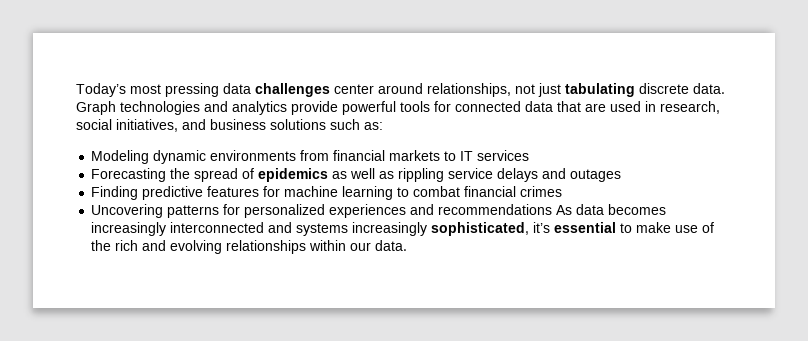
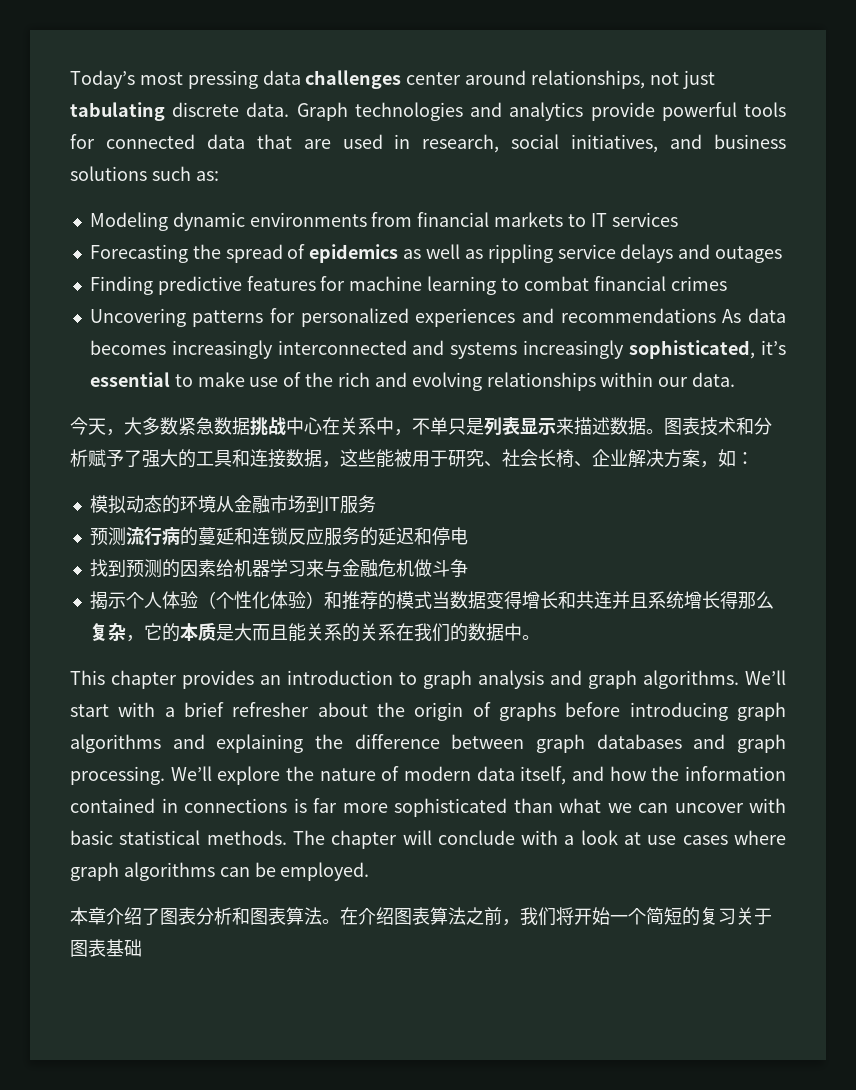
+ 今天，大多数紧急数据挑战中心在关系中，不单只是列表显示来描述数据。图表技术和分析赋予了强大的工具和连接数据，这些能被用于研究、社会长椅、企业解决方案，如：
+ 模拟动态的环境从金融市场到IT服务
+ 预测流行病的蔓延和连锁反应服务的延迟和停电
+ 找到预测的因素给机器学习来与金融危机做斗争
+ 揭示个人体验（个性化体验）和推荐的模式当数据变得增长和共连并且系统增长得那么复杂，它的本质是大而且能关系的关系在我们的数据中。
+ This chapter provides an introduction to graph analysis and graph algorithms. We’ll start with a brief refresher about the origin of graphs before introducing graph algorithms and explaining the difference between graph databases and graph processing. We’ll explore the nature of modern data itself, and how the information contained in connections is far more sophisticated than what we can uncover with basic statistical methods. The chapter will conclude with a look at use cases where graph algorithms can be employed.
+ 本章介绍了图表分析和图表算法。在介绍图表算法之前，我们将开始一个简短的复习关于图表基础

